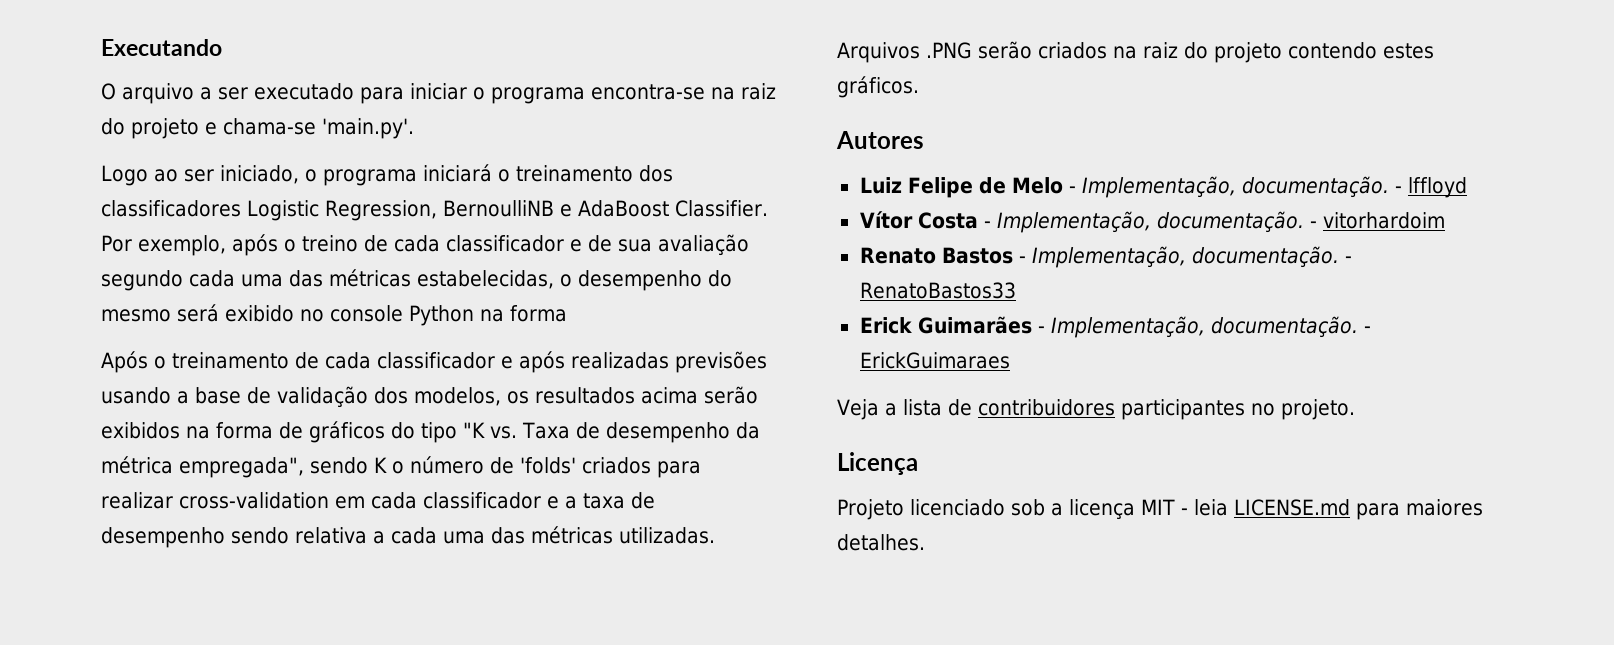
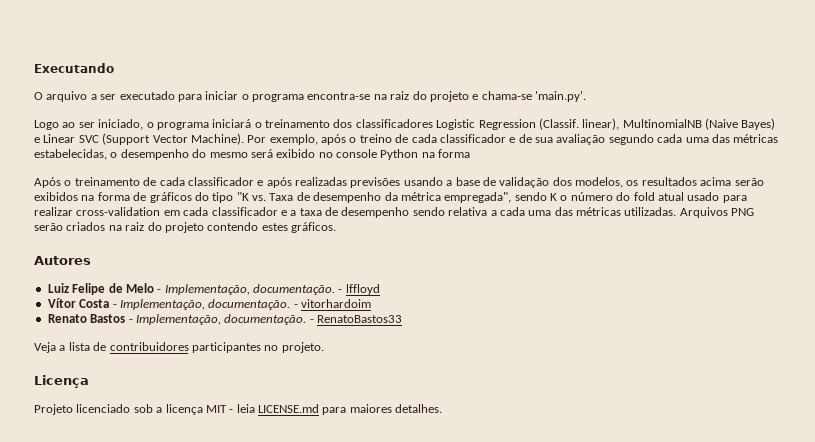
- Logo ao ser iniciado, o programa iniciará o treinamento dos classificadores Logistic Regression, BernoulliNB e AdaBoost Classifier.
+ Logo ao ser iniciado, o programa iniciará o treinamento dos classificadores Logistic Regression (Classif. linear), MultinomialNB (Naive Bayes) e Linear SVC (Support Vector Machine).
- Após o treinamento de cada classificador e após realizadas previsões usando a base de validação dos modelos, os resultados acima serão exibidos na forma de gráficos do tipo "K vs. Taxa de desempenho da métrica empregada", sendo K o número de 'folds' criados para realizar cross-validation em cada classificador e a taxa de desempenho sendo relativa a cada uma das métricas utilizadas.
+ Após o treinamento de cada classificador e após realizadas previsões usando a base de validação dos modelos, os resultados acima serão exibidos na forma de gráficos do tipo "K vs. Taxa de desempenho da métrica empregada", sendo K o número do fold atual usado para realizar cross-validation em cada classificador e a taxa de desempenho sendo relativa a cada uma das métricas utilizadas.
- Arquivos .PNG serão criados na raiz do projeto contendo estes gráficos.
+ Arquivos PNG serão criados na raiz do projeto contendo estes gráficos.
- Erick Guimarães - Implementação, documentação. - ErickGuimaraes

